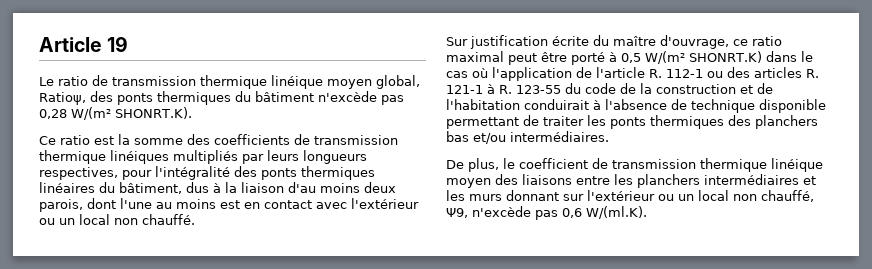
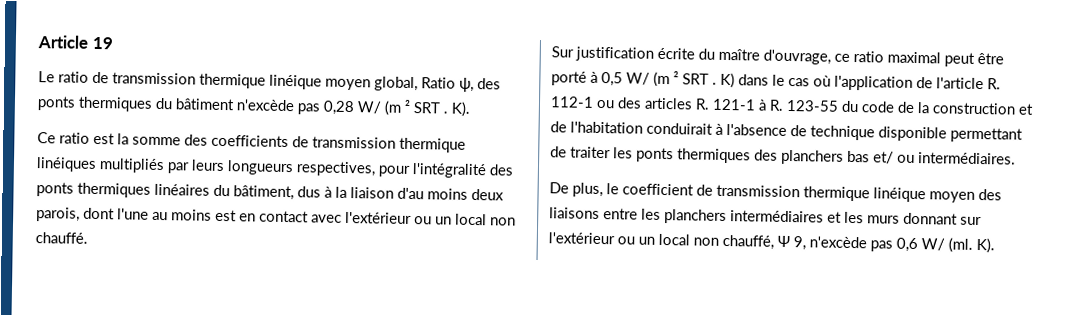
- Le ratio de transmission thermique linéique moyen global, Ratioψ, des ponts thermiques du bâtiment n'excède pas 0,28 W/(m² SHONRT.K).
+ Le ratio de transmission thermique linéique moyen global, Ratio ψ, des ponts thermiques du bâtiment n'excède pas 0,28 W/ (m ² SRT . K).
- Sur justification écrite du maître d'ouvrage, ce ratio maximal peut être porté à 0,5 W/(m² SHONRT.K) dans le cas où l'application de l'article R. 112-1 ou des articles R. 121-1 à R. 123-55 du code de la construction et de l'habitation conduirait à l'absence de technique disponible permettant de traiter les ponts thermiques des planchers bas et/ou intermédiaires.
+ Sur justification écrite du maître d'ouvrage, ce ratio maximal peut être porté à 0,5 W/ (m ² SRT . K) dans le cas où l'application de l'article R. 112-1 ou des articles R. 121-1 à R. 123-55 du code de la construction et de l'habitation conduirait à l'absence de technique disponible permettant de traiter les ponts thermiques des planchers bas et/ ou intermédiaires.
- De plus, le coefficient de transmission thermique linéique moyen des liaisons entre les planchers intermédiaires et les murs donnant sur l'extérieur ou un local non chauffé, Ψ9, n'excède pas 0,6 W/(ml.K).
+ De plus, le coefficient de transmission thermique linéique moyen des liaisons entre les planchers intermédiaires et les murs donnant sur l'extérieur ou un local non chauffé, Ψ 9, n'excède pas 0,6 W/ (ml. K).

